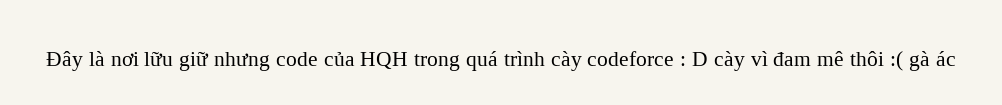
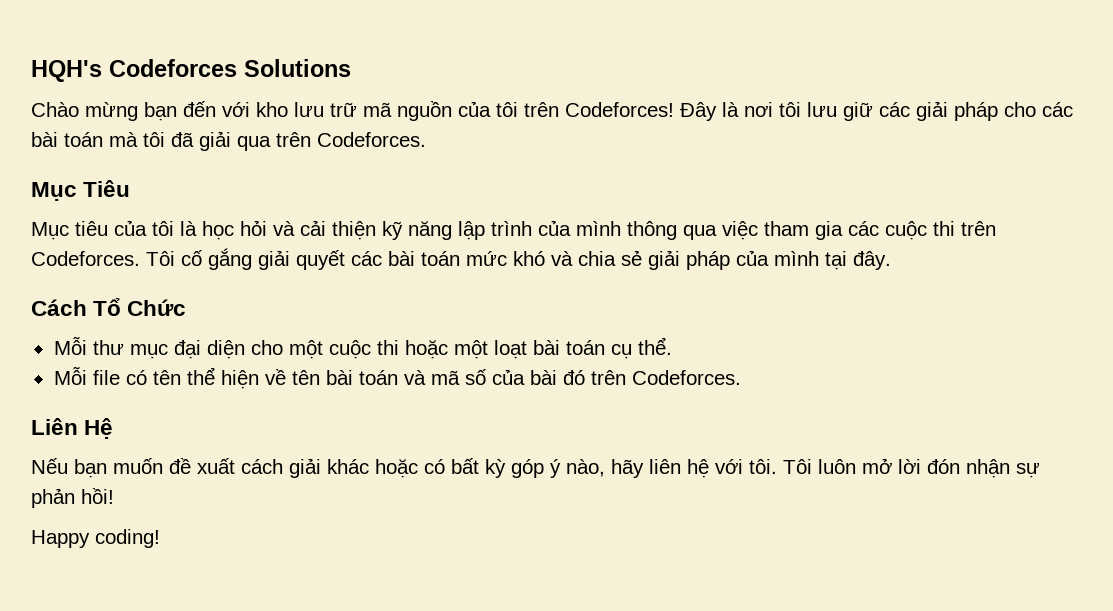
- Đây là nơi lữu giữ nhưng code của HQH trong quá trình cày codeforce : D cày vì đam mê thôi :( gà ác
+ HQH's Codeforces Solutions
+ Chào mừng bạn đến với kho lưu trữ mã nguồn của tôi trên Codeforces! Đây là nơi tôi lưu giữ các giải pháp cho các bài toán mà tôi đã giải qua trên Codeforces.
+ Mục Tiêu
+ Mục tiêu của tôi là học hỏi và cải thiện kỹ năng lập trình của mình thông qua việc tham gia các cuộc thi trên Codeforces. Tôi cố gắng giải quyết các bài toán mức khó và chia sẻ giải pháp của mình tại đây.
+ Cách Tổ Chức
+ Mỗi thư mục đại diện cho một cuộc thi hoặc một loạt bài toán cụ thể.
+ Mỗi file có tên thể hiện về tên bài toán và mã số của bài đó trên Codeforces.
+ Liên Hệ
+ Nếu bạn muốn đề xuất cách giải khác hoặc có bất kỳ góp ý nào, hãy liên hệ với tôi. Tôi luôn mở lời đón nhận sự phản hồi!
+ Happy coding!

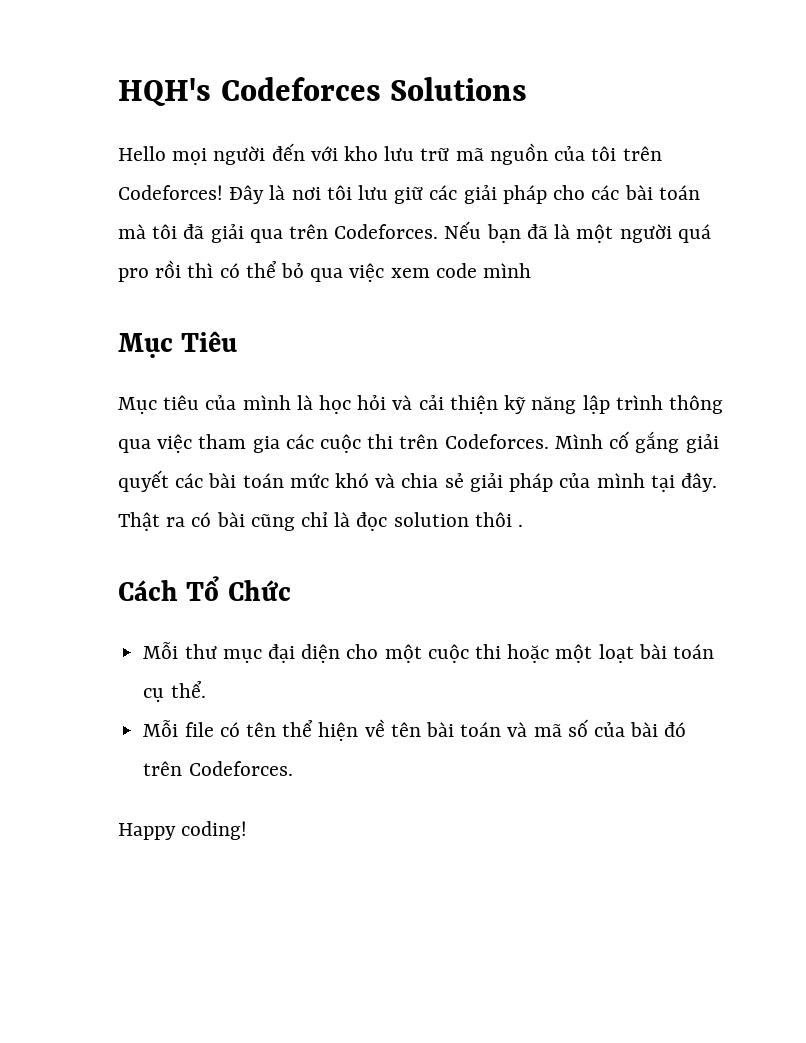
- Chào mừng bạn đến với kho lưu trữ mã nguồn của tôi trên Codeforces!
+ Hello mọi người đến với kho lưu trữ mã nguồn của tôi trên Codeforces!
+ Nếu bạn đã là một người quá pro rồi thì có thể bỏ qua việc xem code mình
- Mục tiêu của tôi là học hỏi và cải thiện kỹ năng lập trình của mình thông qua việc tham gia các cuộc thi trên Codeforces.
+ Mục tiêu của mình là học hỏi và cải thiện kỹ năng lập trình thông qua việc tham gia các cuộc thi trên Codeforces.
- Tôi cố gắng giải quyết các bài toán mức khó và chia sẻ giải pháp của mình tại đây.
+ Mình cố gắng giải quyết các bài toán mức khó và chia sẻ giải pháp của mình tại đây. Thật ra có bài cũng chỉ là đọc solution thôi .
- Liên Hệ
- Nếu bạn muốn đề xuất cách giải khác hoặc có bất kỳ góp ý nào, hãy liên hệ với tôi. Tôi luôn mở lời đón nhận sự phản hồi!

